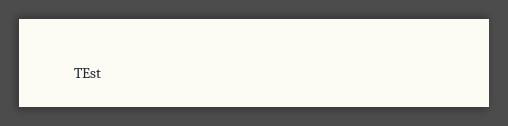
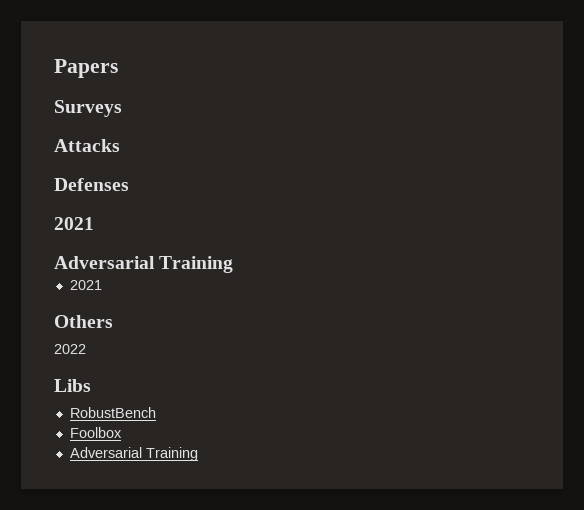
- TEst
+ Papers
+ Surveys
+ Attacks
+ Defenses
+ 2021
+ Adversarial Training
+ 2021
+ Others
+ 2022
+ Libs
+ RobustBench
+ Foolbox
+ Adversarial Training

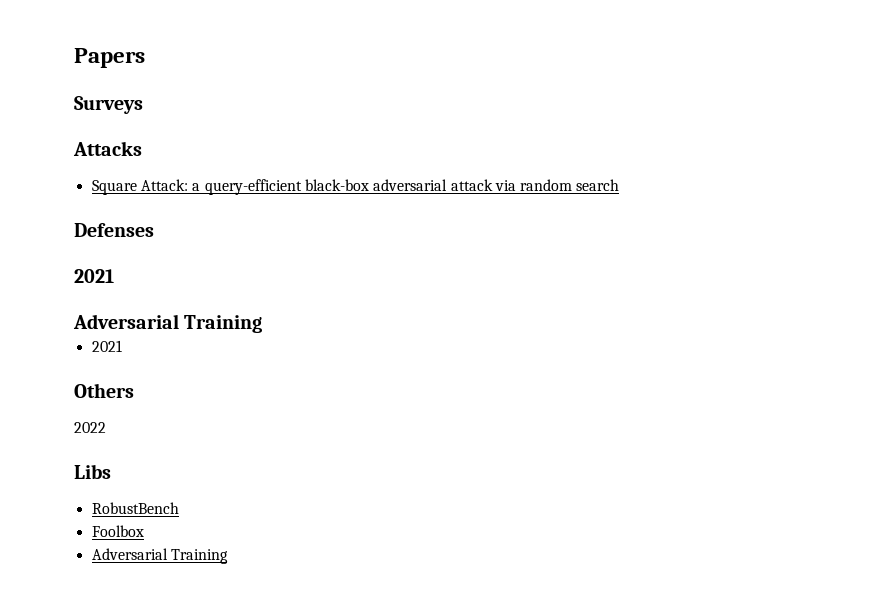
+ Square Attack: a query-efficient black-box adversarial attack via random search

